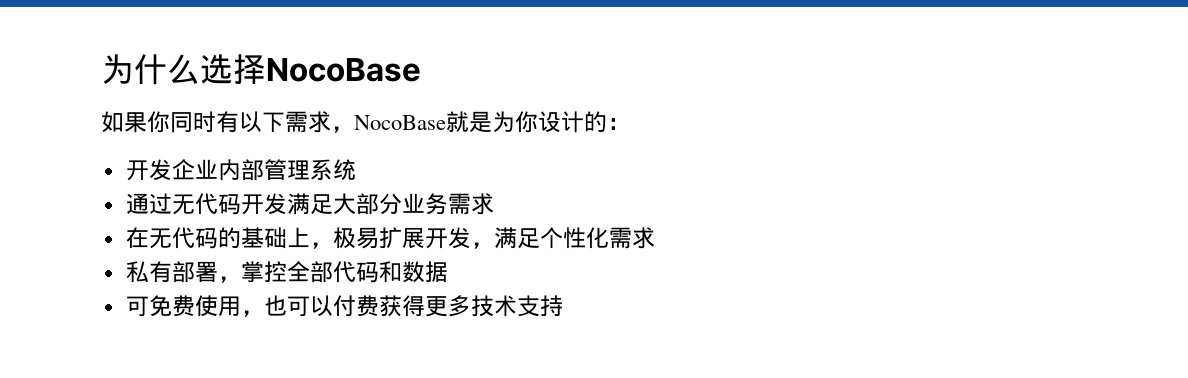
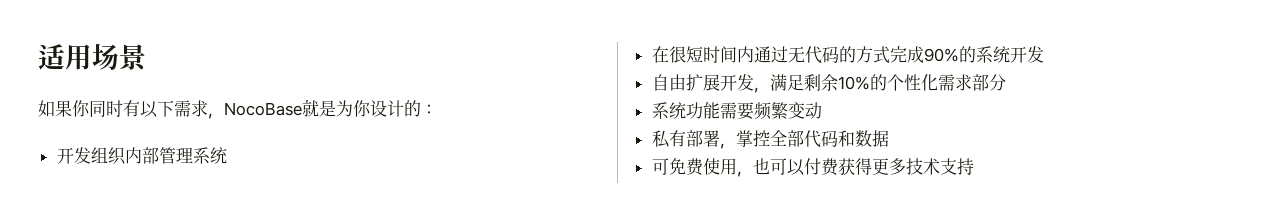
- 为什么选择NocoBase
+ 适用场景
- 开发企业内部管理系统
+ 开发组织内部管理系统
- 通过无代码开发满足大部分业务需求
- 在无代码的基础上，极易扩展开发，满足个性化需求
+ 在很短时间内通过无代码的方式完成90%的系统开发
+ 自由扩展开发，满足剩余10%的个性化需求部分
+ 系统功能需要频繁变动

